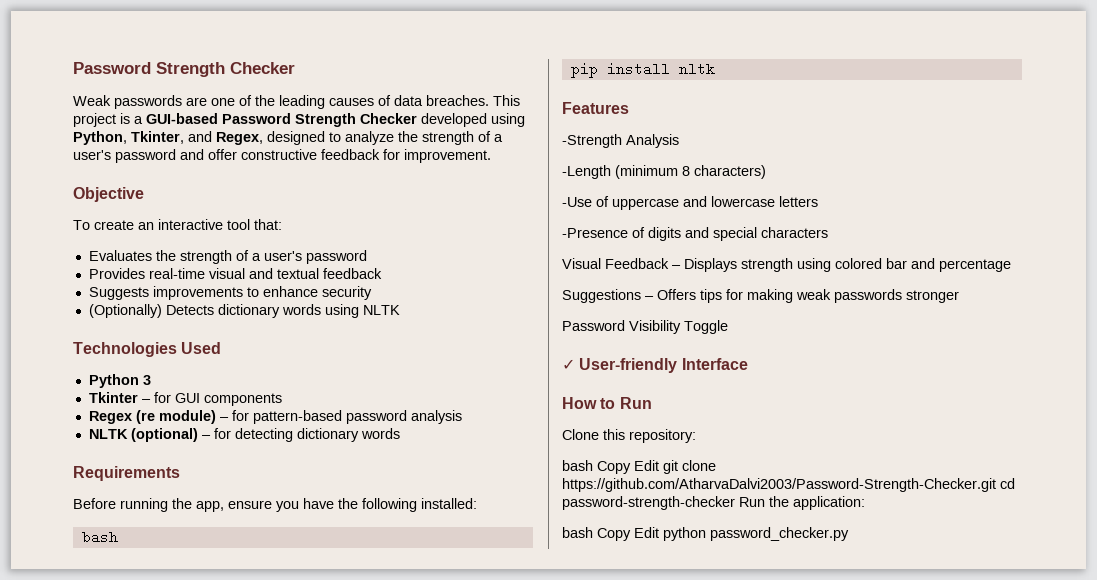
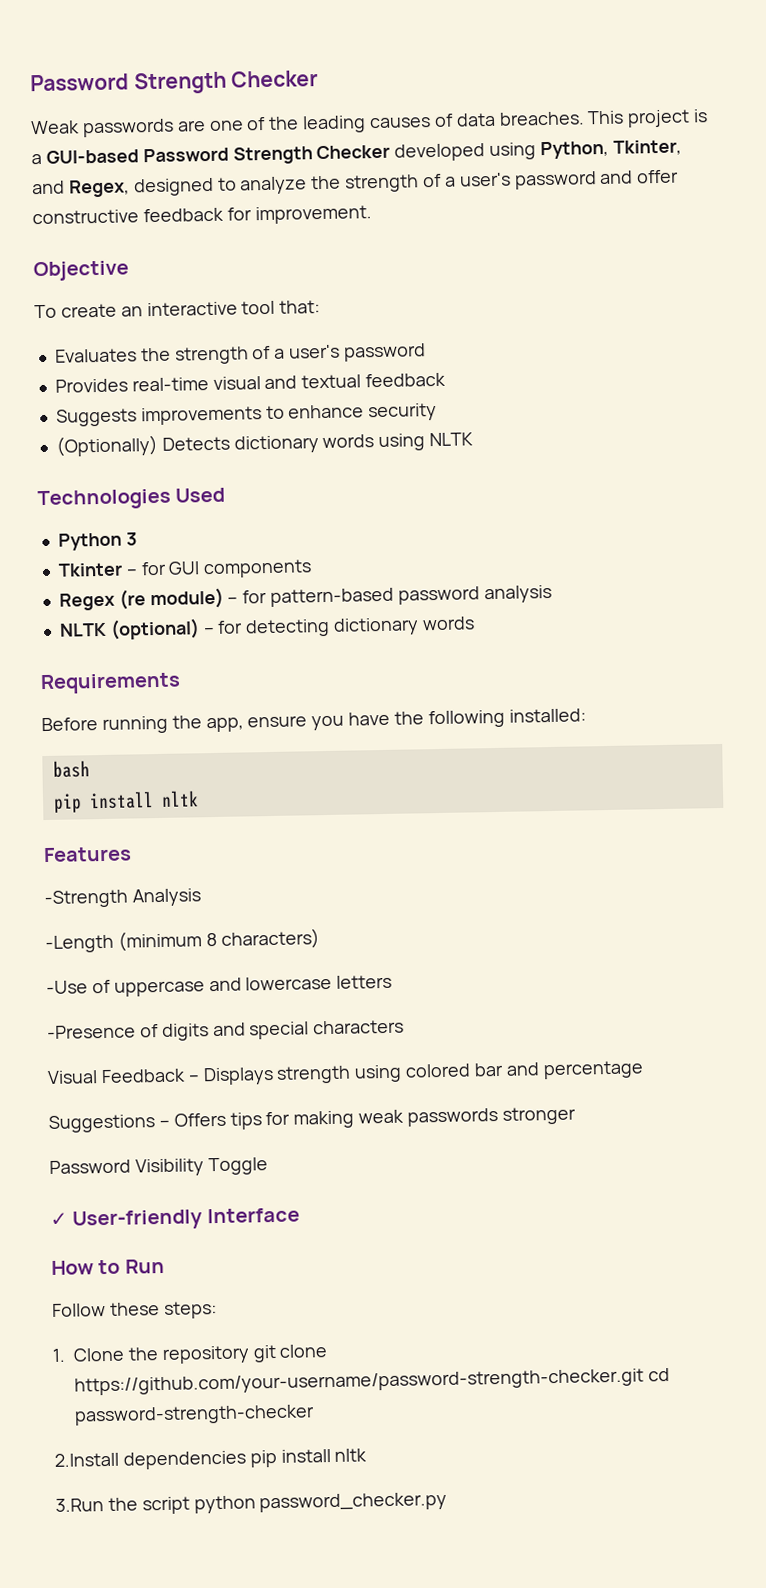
- Clone this repository:
- bash Copy Edit git clone https://github.com/AtharvaDalvi2003/Password-Strength-Checker.git cd password-strength-checker Run the application:
- bash Copy Edit python password_checker.py
+ Follow these steps:
+ 1. Clone the repository git clone https://github.com/your-username/password-strength-checker.git cd password-strength-checker
+ 2.Install dependencies pip install nltk
+ 3.Run the script python password_checker.py

